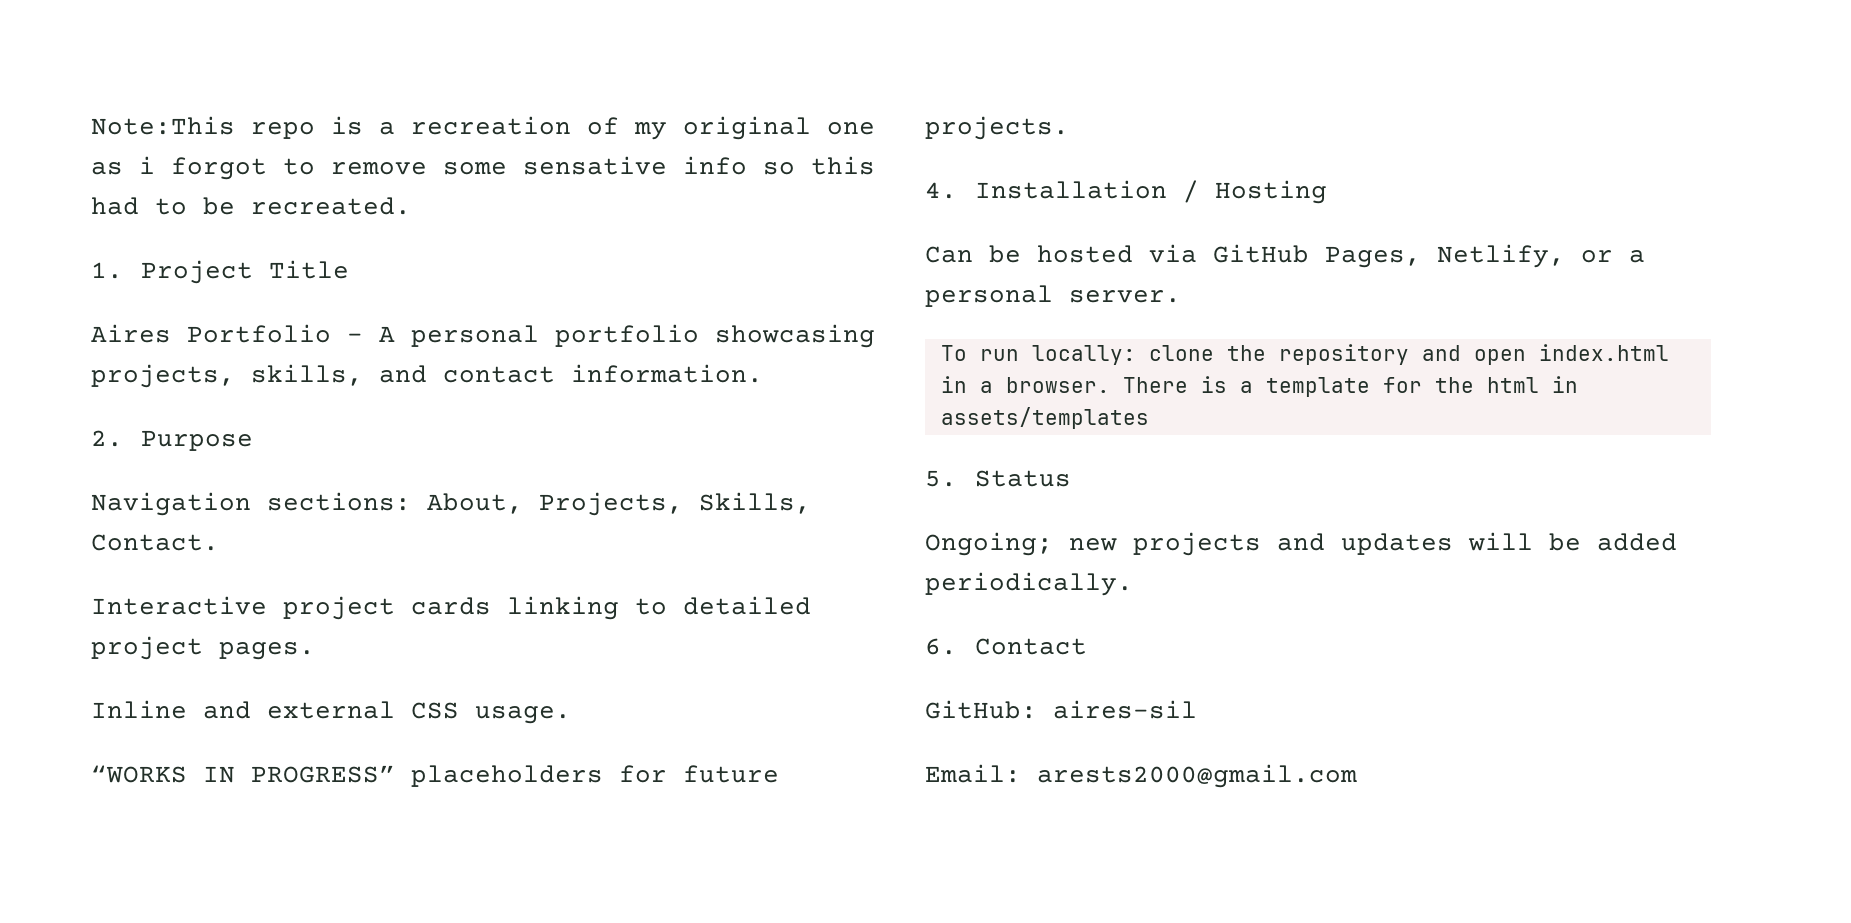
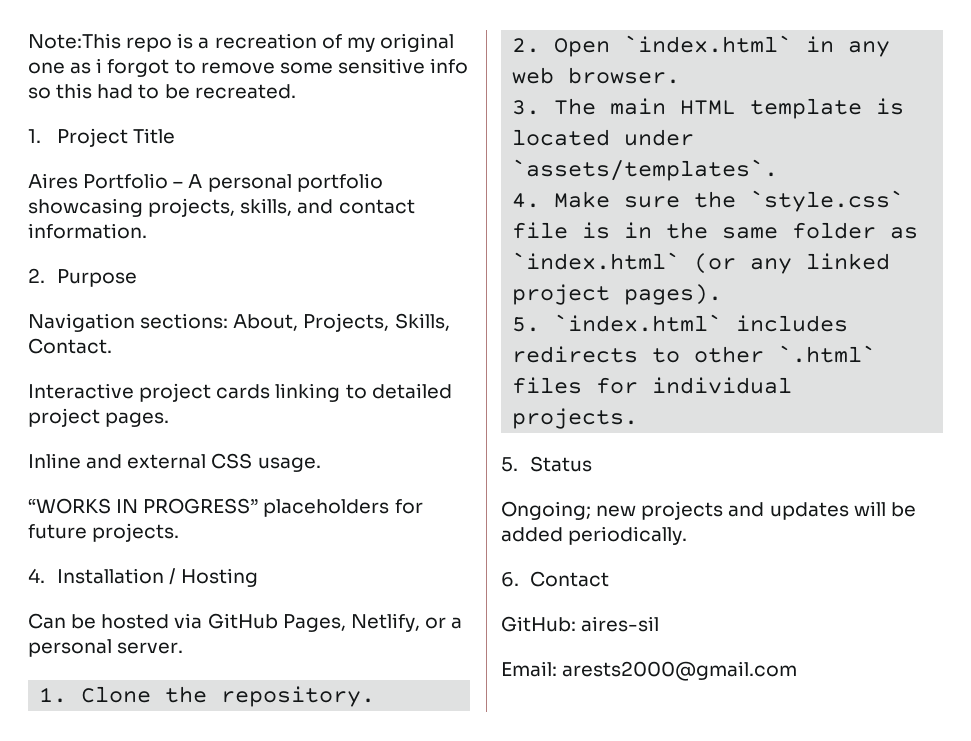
- Note:This repo is a recreation of my original one as i forgot to remove some sensative info so this had to be recreated.
+ Note:This repo is a recreation of my original one as i forgot to remove some sensitive info so this had to be recreated.
- To run locally: clone the repository and open index.html in a browser. There is a template for the html in assets/templates
+ 1. Clone the repository.
+ 2. Open `index.html` in any web browser.
+ 3. The main HTML template is located under `assets/templates`.
+ 4. Make sure the `style.css` file is in the same folder as `index.html` (or any linked project pages).
+ 5. `index.html` includes redirects to other `.html` files for individual projects.

